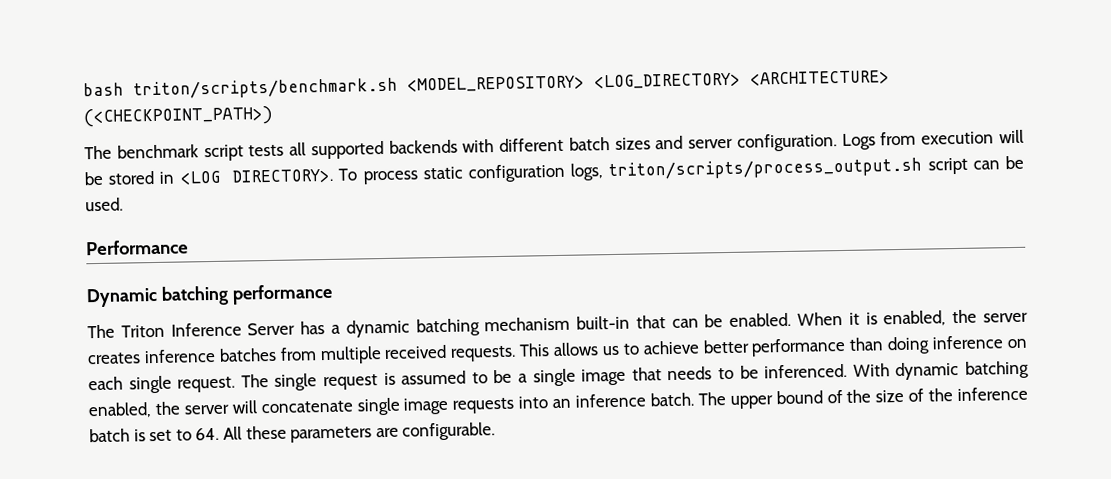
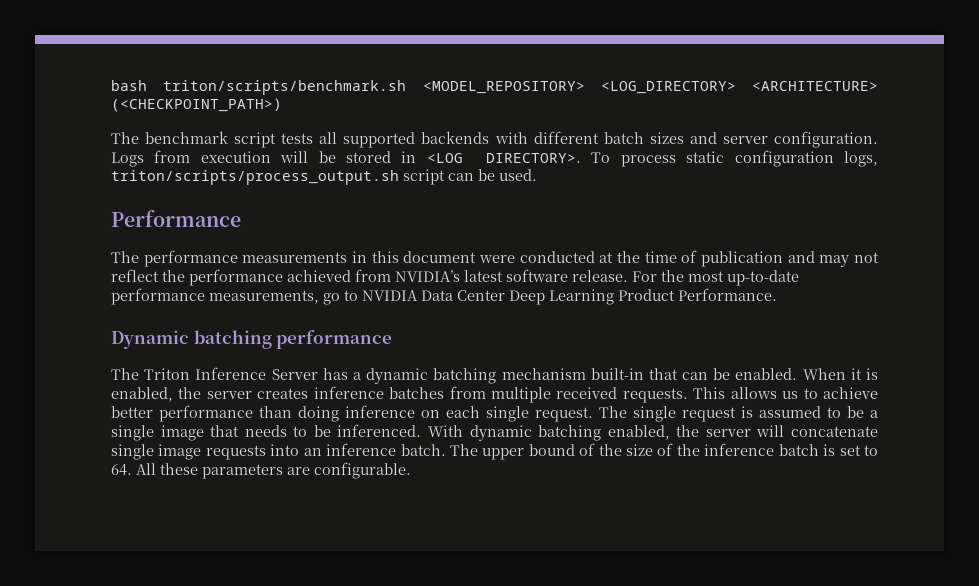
+ The performance measurements in this document were conducted at the time of publication and may not reflect the performance achieved from NVIDIA’s latest software release. For the most up-to-date performance measurements, go to NVIDIA Data Center Deep Learning Product Performance.

